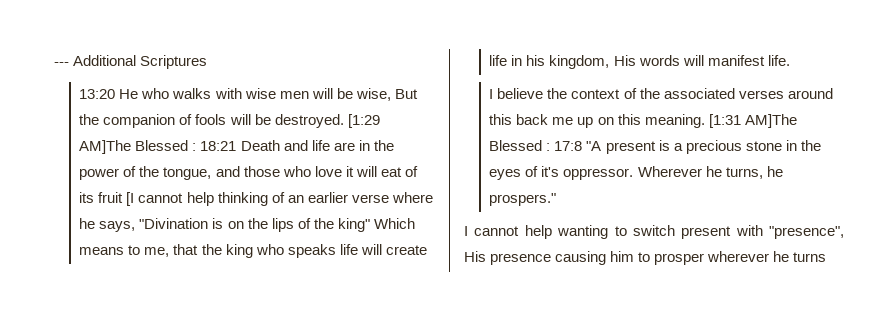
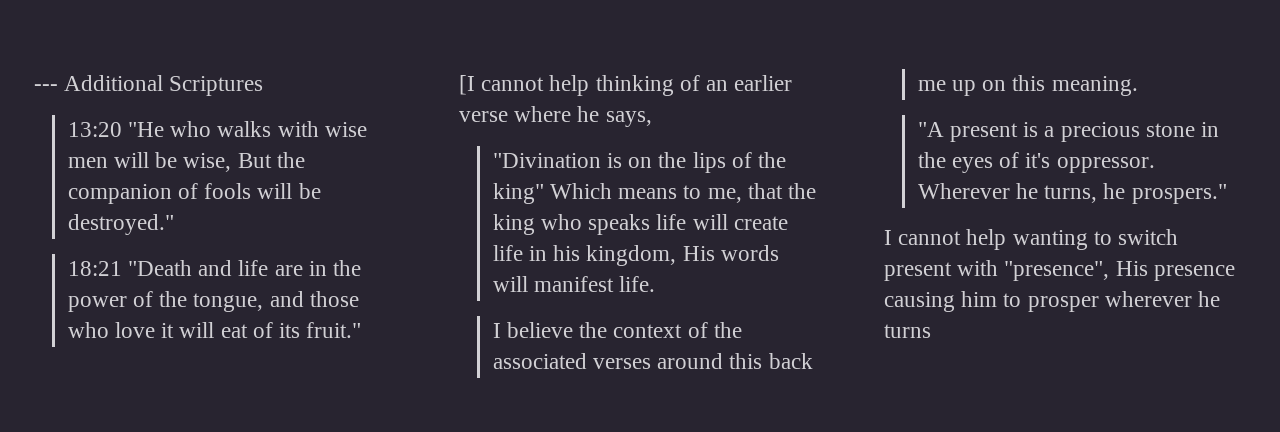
- 13:20 He who walks with wise men will be wise, But the companion of fools will be destroyed. [1:29 AM]The Blessed : 18:21 Death and life are in the power of the tongue, and those who love it will eat of its fruit [I cannot help thinking of an earlier verse where he says, "Divination is on the lips of the king" Which means to me, that the king who speaks life will create life in his kingdom, His words will manifest life.
+ 13:20 "He who walks with wise men will be wise, But the companion of fools will be destroyed."
+ 18:21 "Death and life are in the power of the tongue, and those who love it will eat of its fruit."
+ [I cannot help thinking of an earlier verse where he says,
+ "Divination is on the lips of the king" Which means to me, that the king who speaks life will create life in his kingdom, His words will manifest life.
- I believe the context of the associated verses around this back me up on this meaning. [1:31 AM]The Blessed : 17:8 "A present is a precious stone in the eyes of it's oppressor.
+ I believe the context of the associated verses around this back me up on this meaning.
+ "A present is a precious stone in the eyes of it's oppressor.

